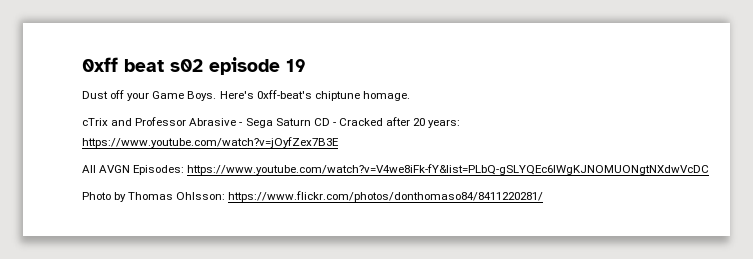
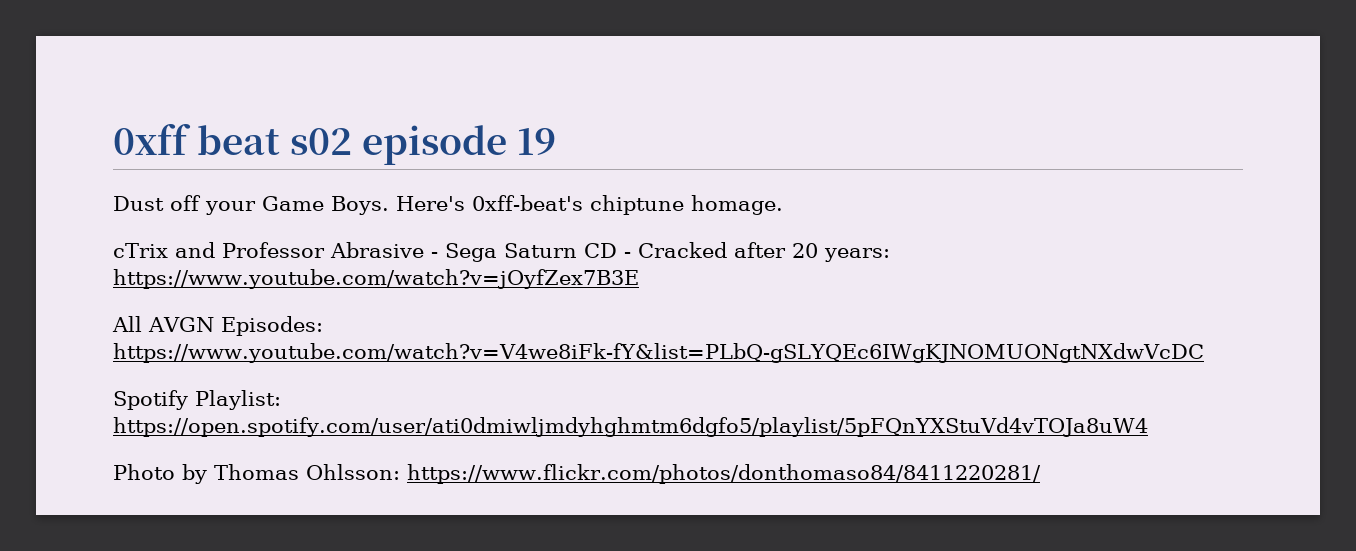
+ Spotify Playlist: https://open.spotify.com/user/ati0dmiwljmdyhghmtm6dgfo5/playlist/5pFQnYXStuVd4vTOJa8uW4

